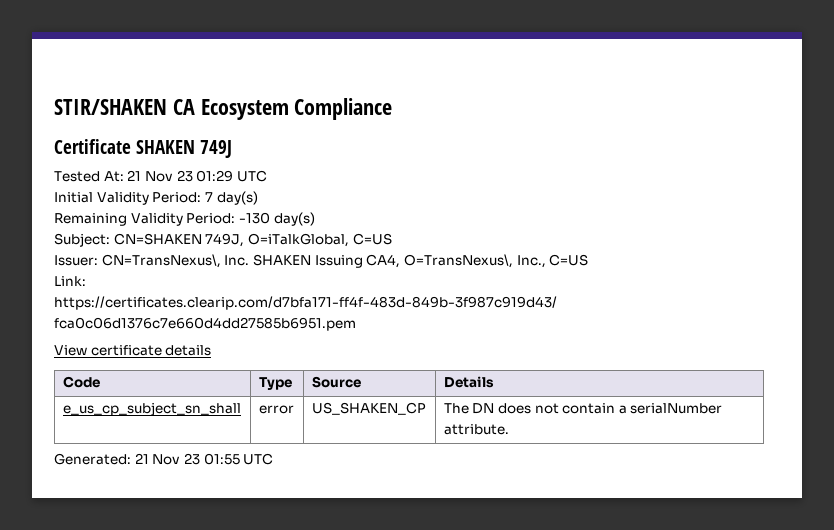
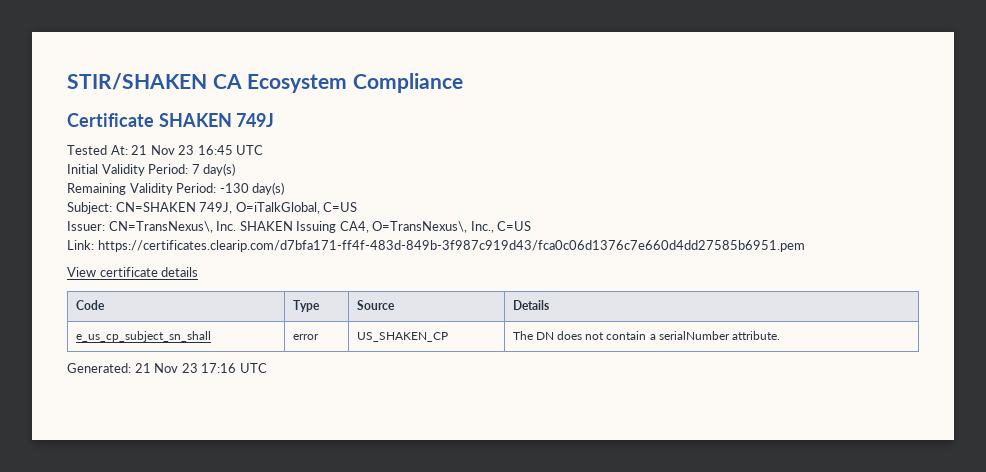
- Tested At: 21 Nov 23 01:29 UTC
+ Tested At: 21 Nov 23 16:45 UTC
- Generated: 21 Nov 23 01:55 UTC
+ Generated: 21 Nov 23 17:16 UTC

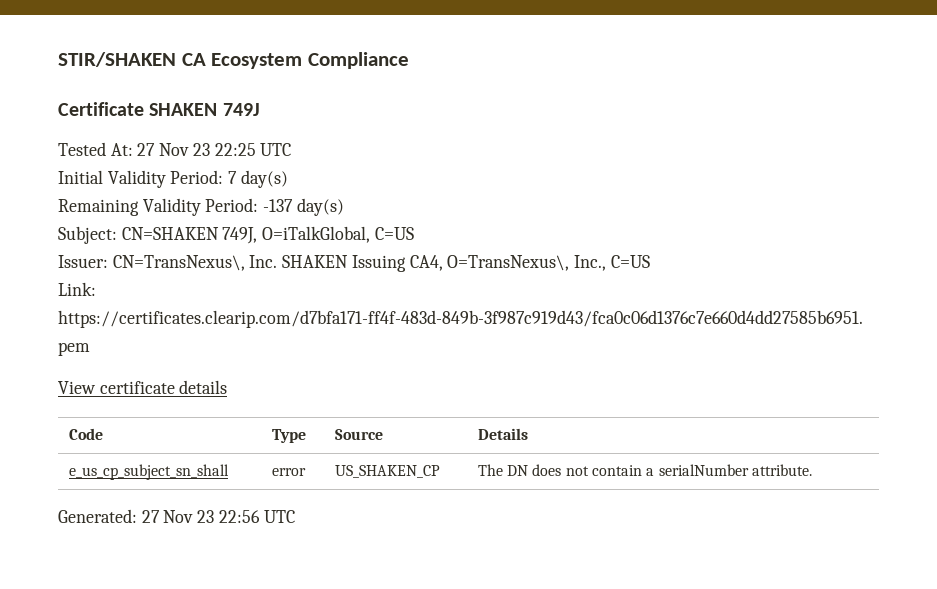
- Tested At: 21 Nov 23 16:45 UTC
+ Tested At: 27 Nov 23 22:25 UTC
- Remaining Validity Period: -130 day(s)
+ Remaining Validity Period: -137 day(s)
- Generated: 21 Nov 23 17:16 UTC
+ Generated: 27 Nov 23 22:56 UTC

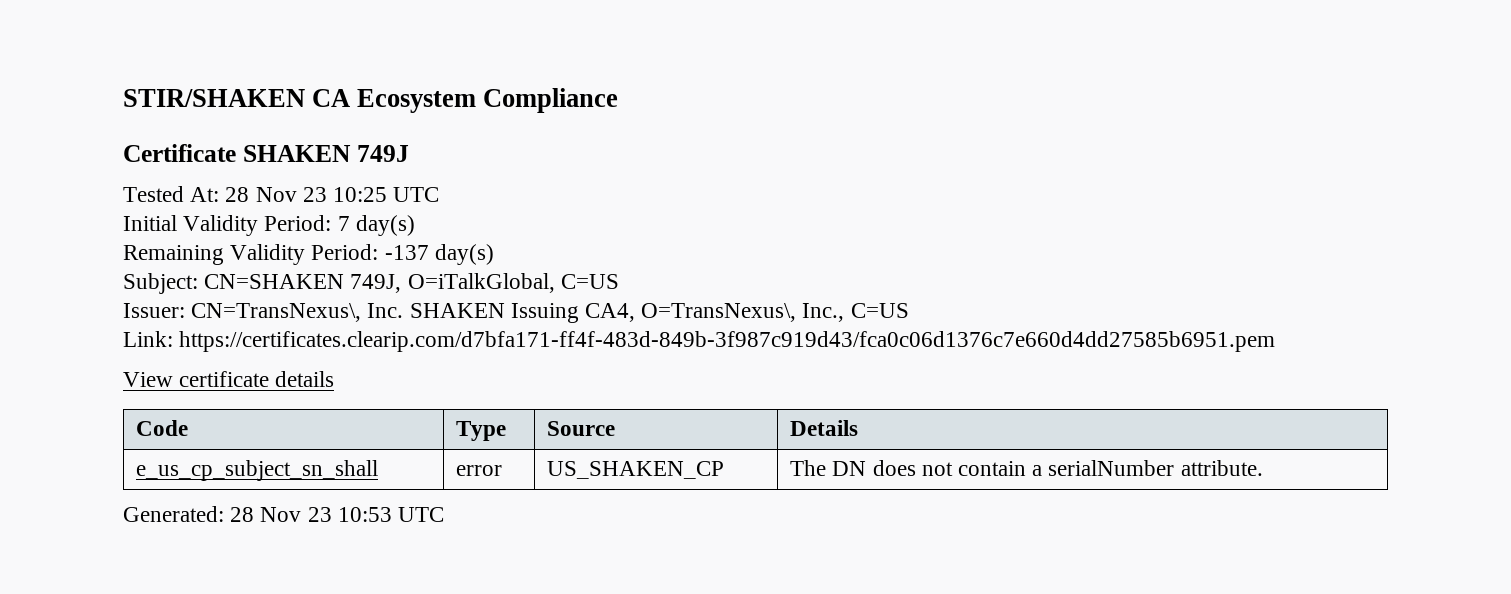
- Tested At: 27 Nov 23 22:25 UTC
+ Tested At: 28 Nov 23 10:25 UTC
- Generated: 27 Nov 23 22:56 UTC
+ Generated: 28 Nov 23 10:53 UTC

